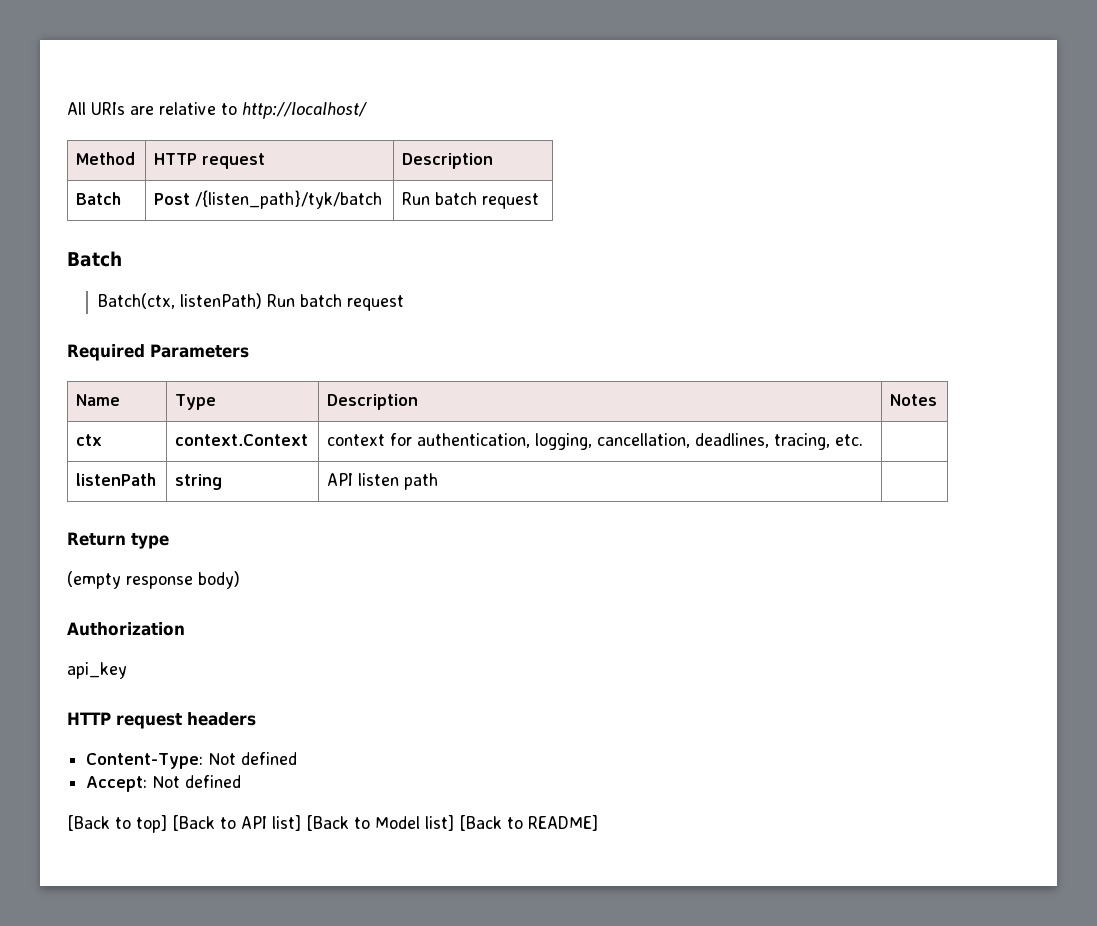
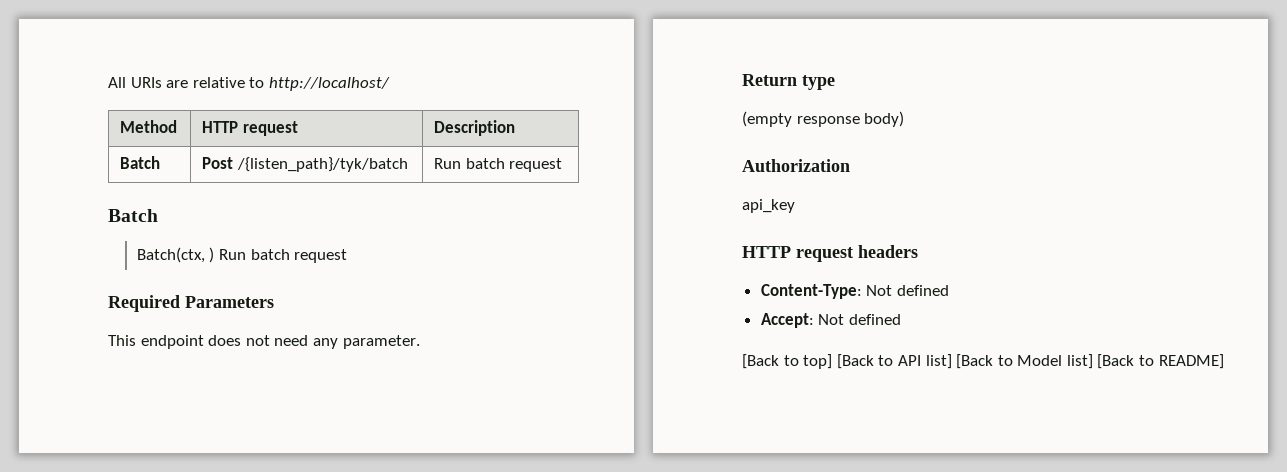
- Batch(ctx, listenPath) Run batch request
+ Batch(ctx, ) Run batch request
- Name | Type | Description | Notes
- ctx | context.Context | context for authentication, logging, cancellation, deadlines, tracing, etc. |
- listenPath | string | API listen path |
+ This endpoint does not need any parameter.

